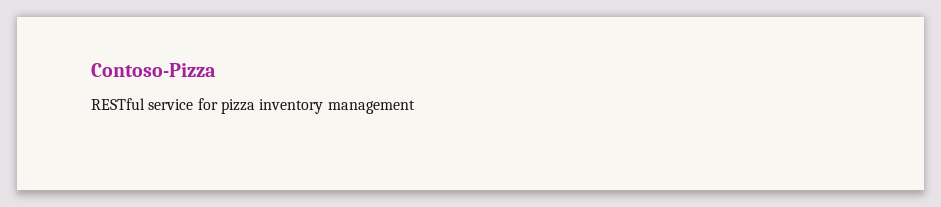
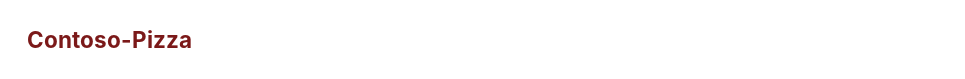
- RESTful service for pizza inventory management

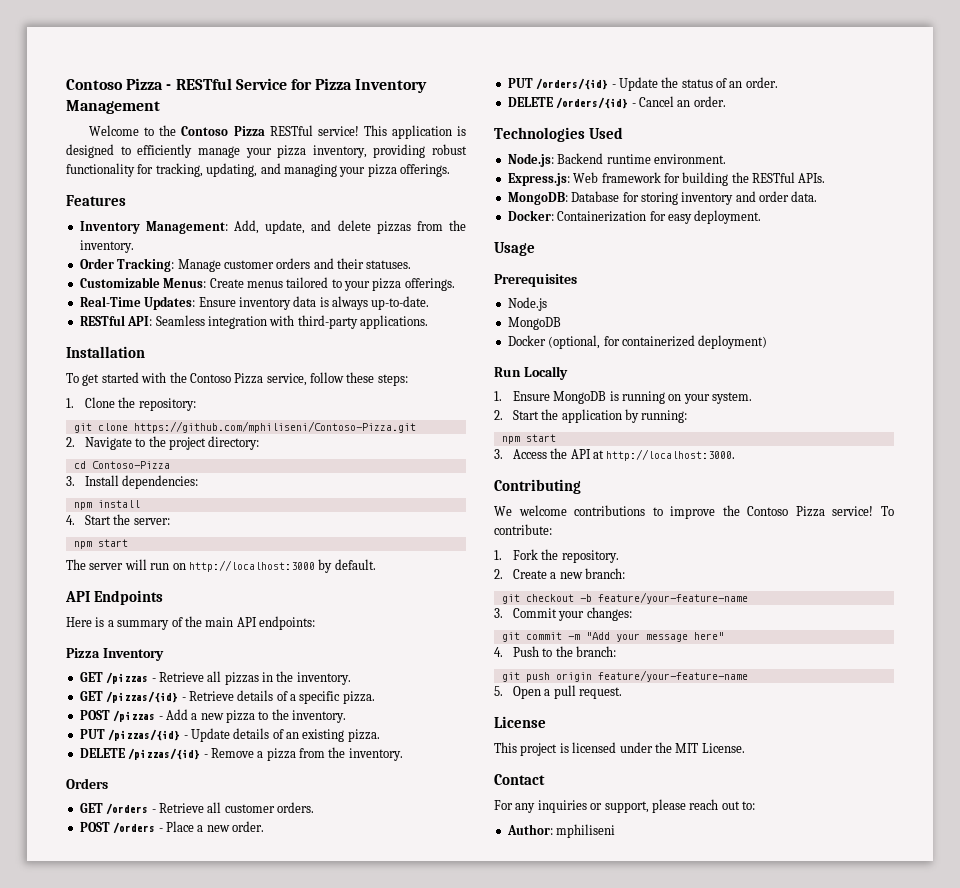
- Contoso-Pizza
+ Contoso Pizza - RESTful Service for Pizza Inventory Management
+ Welcome to the Contoso Pizza RESTful service! This application is designed to efficiently manage your pizza inventory, providing robust functionality for tracking, updating, and managing your pizza offerings.
+ Features
+ Inventory Management: Add, update, and delete pizzas from the inventory.
+ Order Tracking: Manage customer orders and their statuses.
+ Customizable Menus: Create menus tailored to your pizza offerings.
+ Real-Time Updates: Ensure inventory data is always up-to-date.
+ RESTful API: Seamless integration with third-party applications.
+ Installation
+ To get started with the Contoso Pizza service, follow these steps:
+ 1. Clone the repository:
+ git clone https://github.com/mphiliseni/Contoso-Pizza.git
+ 2. Navigate to the project directory:
+ cd Contoso-Pizza
+ 3. Install dependencies:
+ npm install
+ 4. Start the server:
+ npm start
+ The server will run on http://localhost:3000 by default.
+ API Endpoints
+ Here is a summary of the main API endpoints:
+ Pizza Inventory
+ GET /pizzas - Retrieve all pizzas in the inventory.
+ GET /pizzas/{id} - Retrieve details of a specific pizza.
+ POST /pizzas - Add a new pizza to the inventory.
+ PUT /pizzas/{id} - Update details of an existing pizza.
+ DELETE /pizzas/{id} - Remove a pizza from the inventory.
+ Orders
+ GET /orders - Retrieve all customer orders.
+ POST /orders - Place a new order.
+ PUT /orders/{id} - Update the status of an order.
+ DELETE /orders/{id} - Cancel an order.
+ Technologies Used
+ Node.js: Backend runtime environment.
+ Express.js: Web framework for building the RESTful APIs.
+ MongoDB: Database for storing inventory and order data.
+ Docker: Containerization for easy deployment.
+ Usage
+ Prerequisites
+ Node.js
+ MongoDB
+ Docker (optional, for containerized deployment)
+ Run Locally
+ 1. Ensure MongoDB is running on your system.
+ 2. Start the application by running:
+ npm start
+ 3. Access the API at http://localhost:3000.
+ Contributing
+ We welcome contributions to improve the Contoso Pizza service! To contribute:
+ 1. Fork the repository.
+ 2. Create a new branch:
+ git checkout -b feature/your-feature-name
+ 3. Commit your changes:
+ git commit -m "Add your message here"
+ 4. Push to the branch:
+ git push origin feature/your-feature-name
+ 5. Open a pull request.
+ License
+ This project is licensed under the MIT License.
+ Contact
+ For any inquiries or support, please reach out to:
+ Author: mphiliseni

